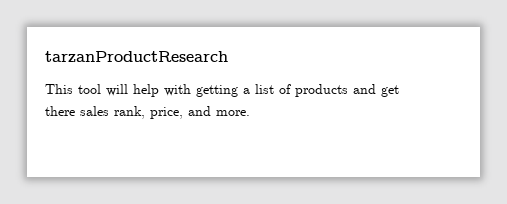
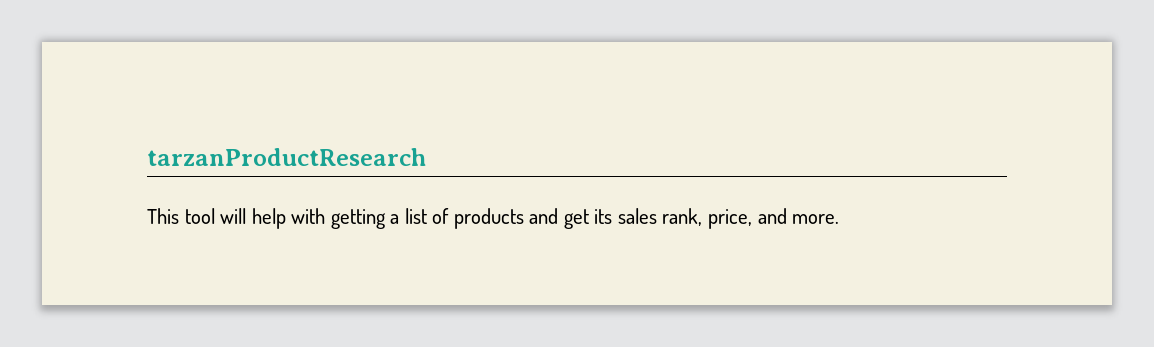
- This tool will help with getting a list of products and get there sales rank, price, and more.
+ This tool will help with getting a list of products and get its sales rank, price, and more.

